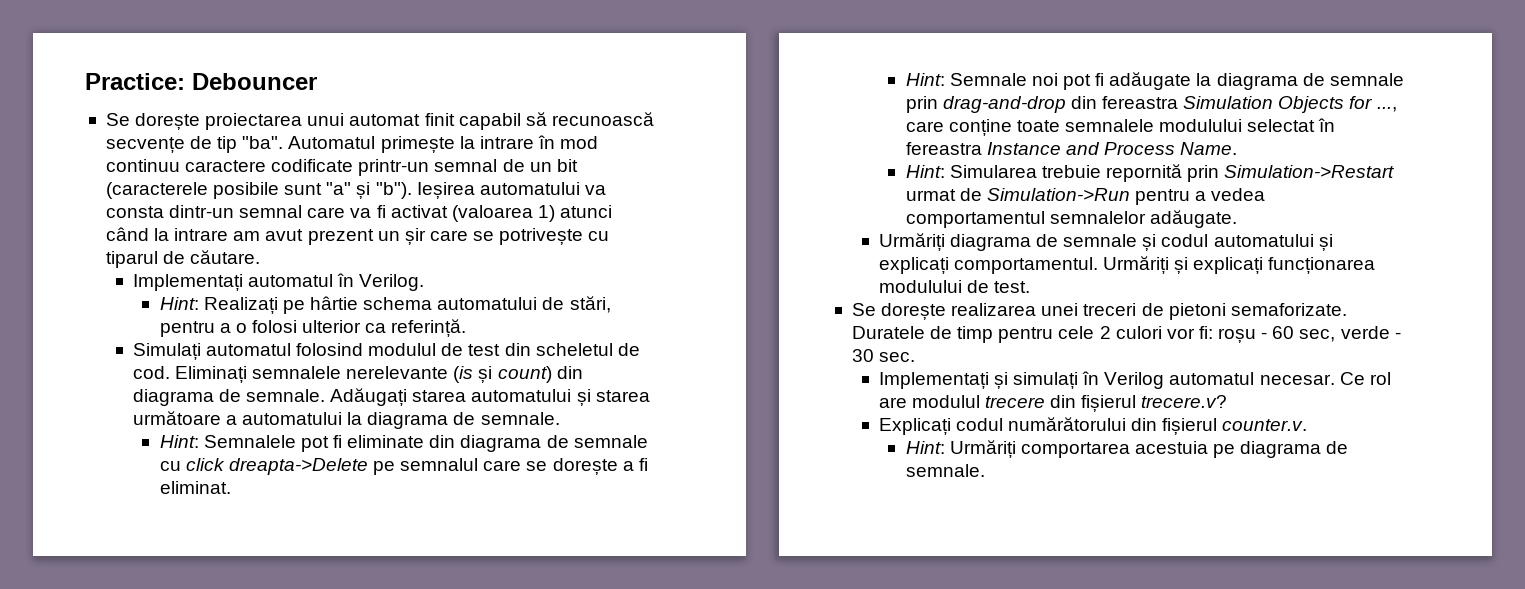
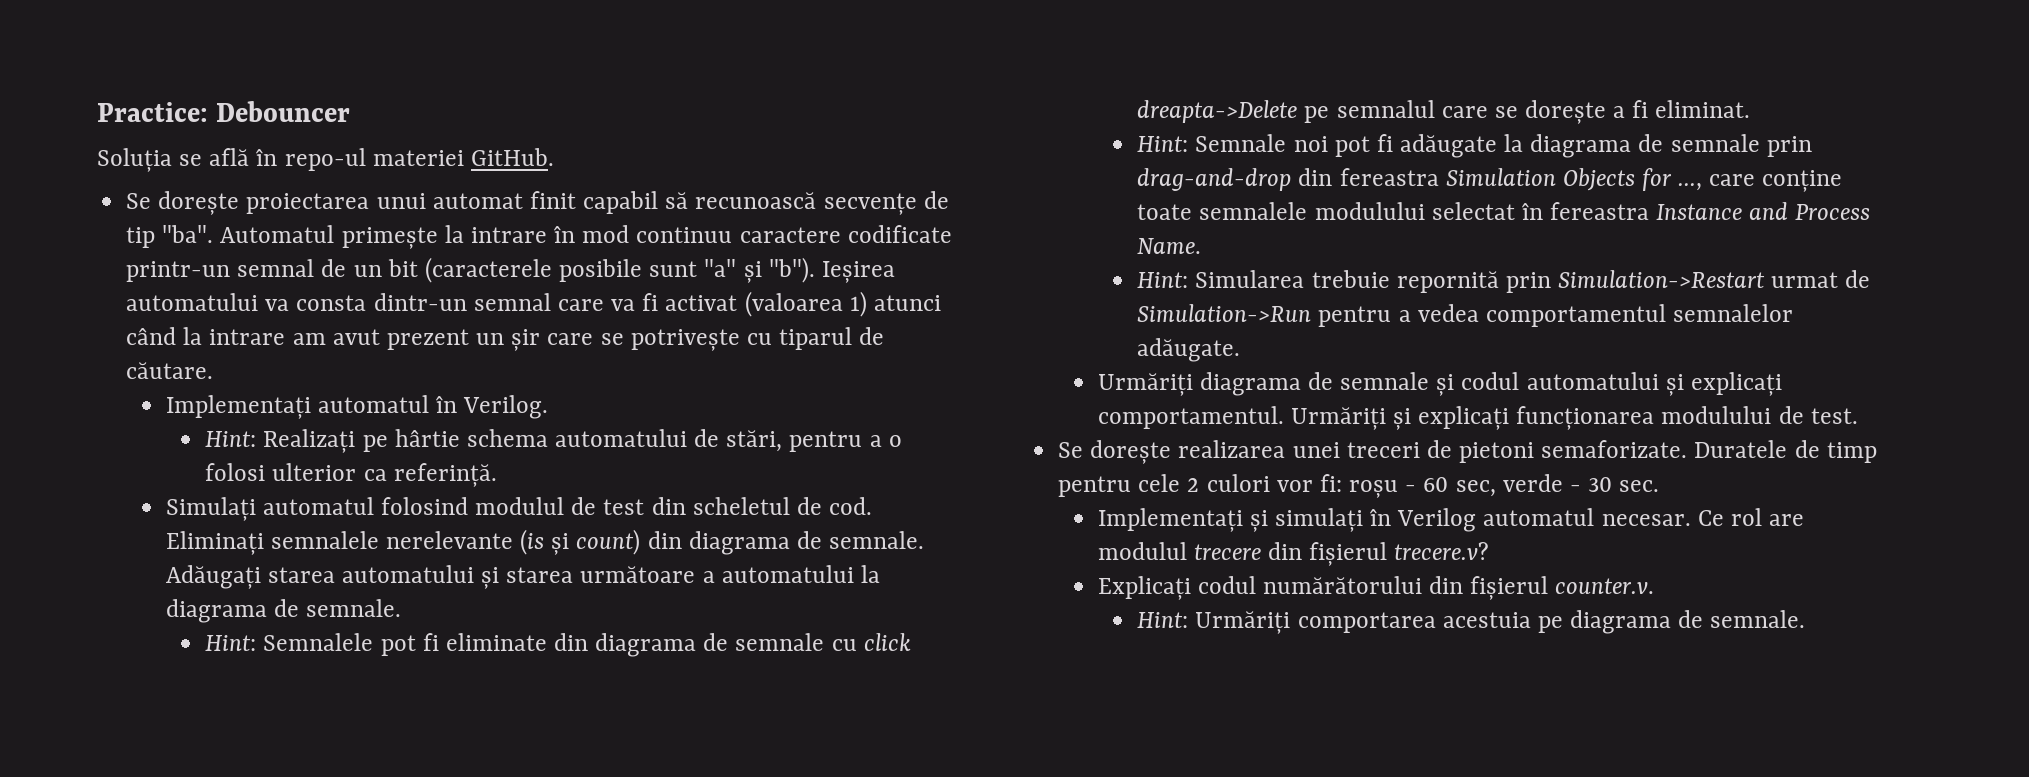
+ Soluția se află în repo-ul materiei GitHub.

